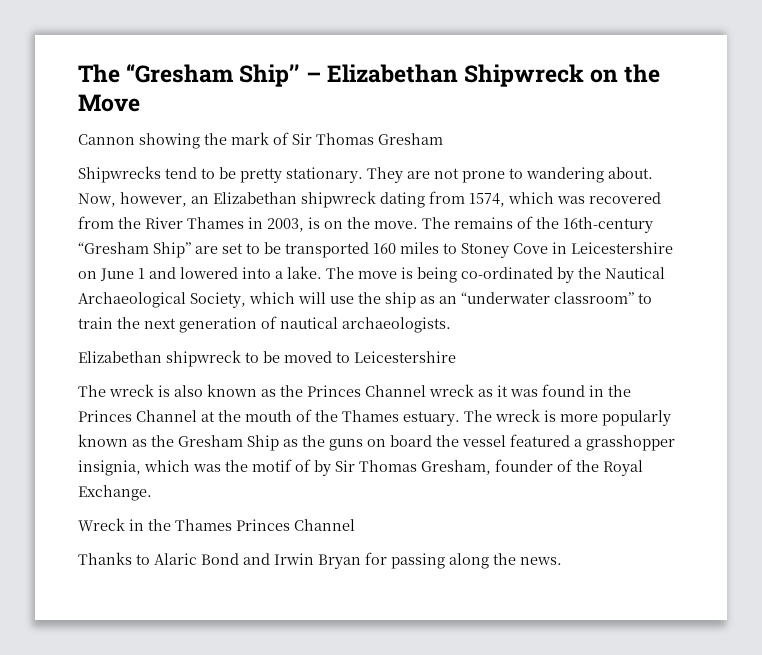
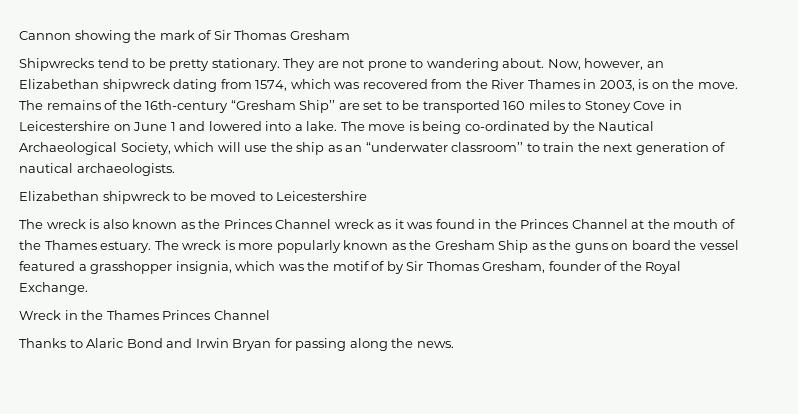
- The “Gresham Ship’’ – Elizabethan Shipwreck on the Move

